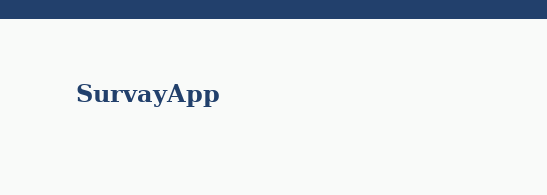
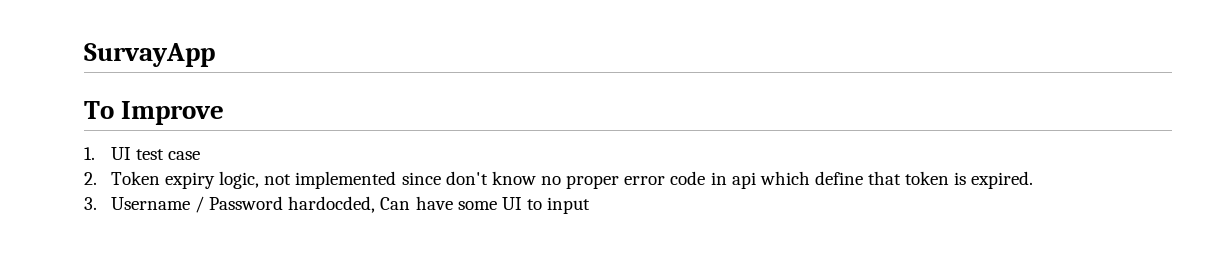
+ To Improve
+ 1. UI test case
+ 2. Token expiry logic, not implemented since don't know no proper error code in api which define that token is expired.
+ 3. Username / Password hardocded, Can have some UI to input

